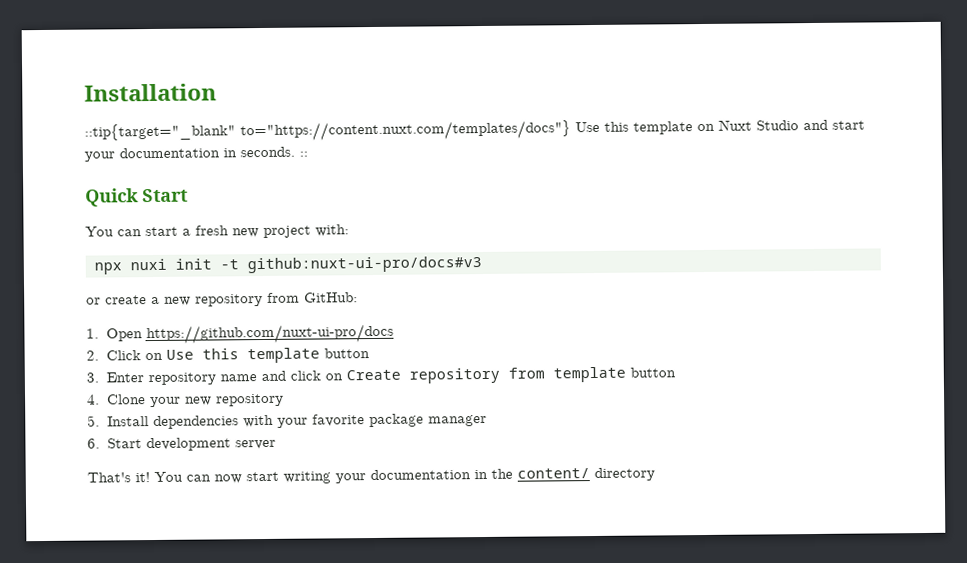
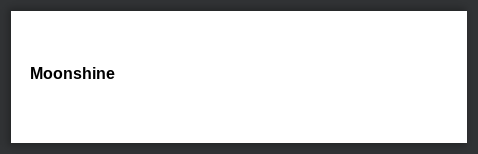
- Installation
- ::tip{target="_blank" to="https://content.nuxt.com/templates/docs"} Use this template on Nuxt Studio and start your documentation in seconds. ::
- Quick Start
- You can start a fresh new project with:
- npx nuxi init -t github:nuxt-ui-pro/docs#v3
- or create a new repository from GitHub:
- 1. Open https://github.com/nuxt-ui-pro/docs
- 2. Click on Use this template button
- 3. Enter repository name and click on Create repository from template button
- 4. Clone your new repository
- 5. Install dependencies with your favorite package manager
- 6. Start development server
- That's it! You can now start writing your documentation in the content/ directory
+ Moonshine

